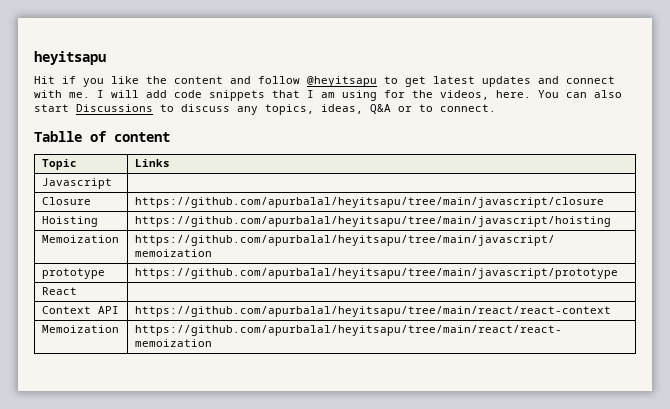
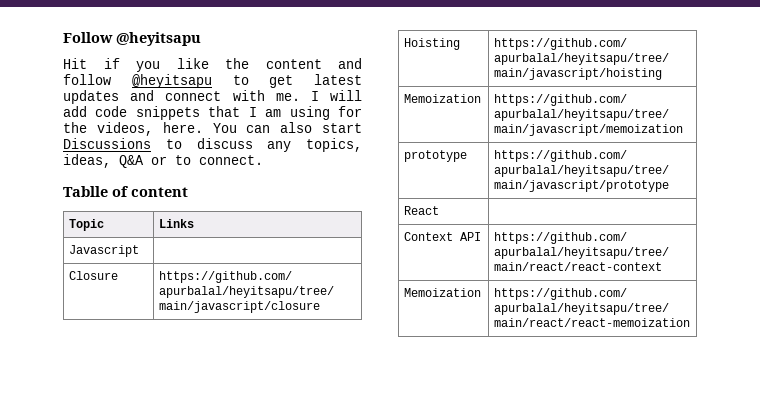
- heyitsapu
+ Follow @heyitsapu

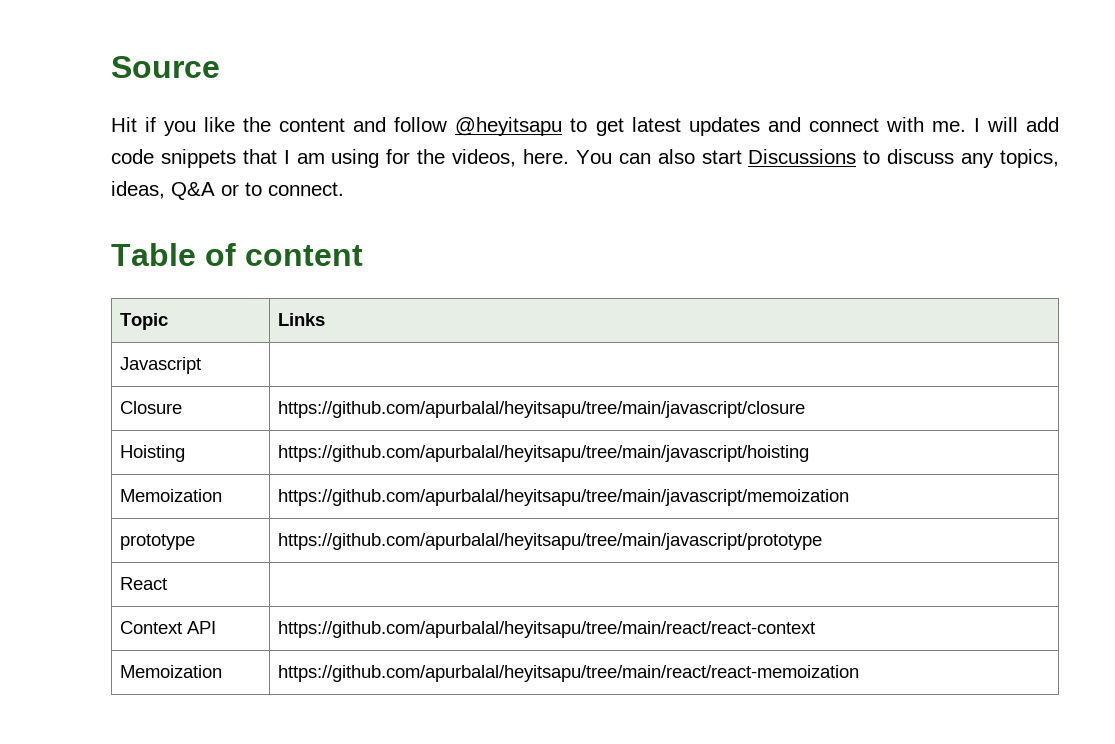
- Follow @heyitsapu
+ Source
- Tablle of content
+ Table of content

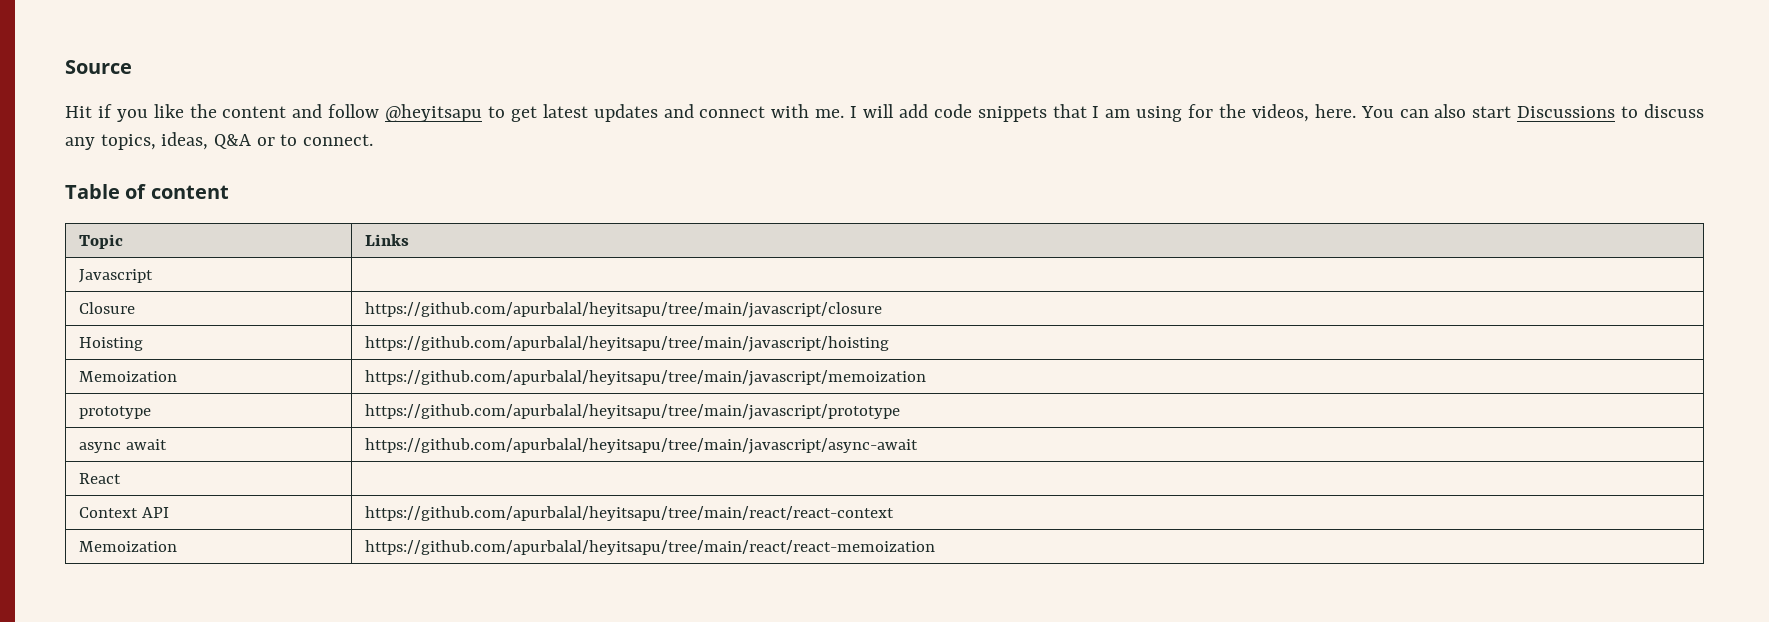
+ async await | https://github.com/apurbalal/heyitsapu/tree/main/javascript/async-await

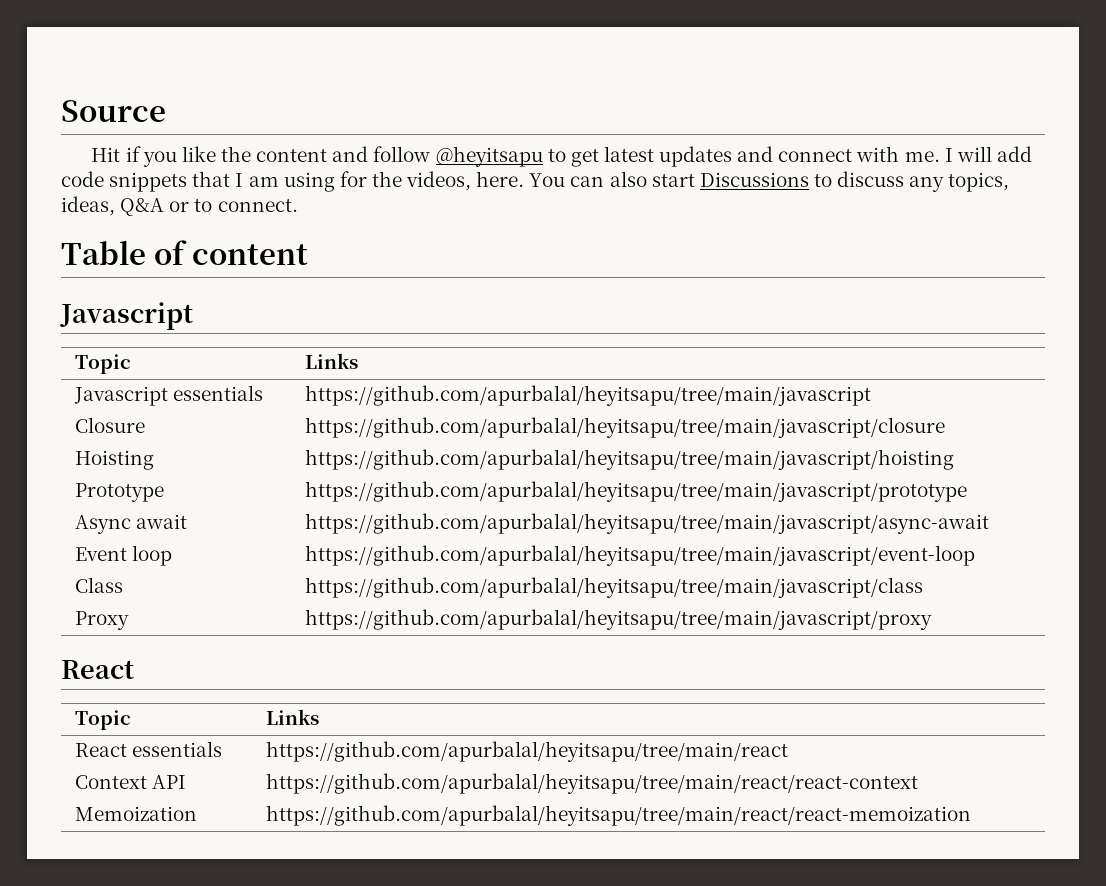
  Table of content
+ Javascript
- Javascript |
+ Javascript essentials | https://github.com/apurbalal/heyitsapu/tree/main/javascript
- Memoization | https://github.com/apurbalal/heyitsapu/tree/main/javascript/memoization
- prototype | https://github.com/apurbalal/heyitsapu/tree/main/javascript/prototype
+ Prototype | https://github.com/apurbalal/heyitsapu/tree/main/javascript/prototype
- async await | https://github.com/apurbalal/heyitsapu/tree/main/javascript/async-await
+ Async await | https://github.com/apurbalal/heyitsapu/tree/main/javascript/async-await
- React |
+ Event loop | https://github.com/apurbalal/heyitsapu/tree/main/javascript/event-loop
+ Class | https://github.com/apurbalal/heyitsapu/tree/main/javascript/class
+ Proxy | https://github.com/apurbalal/heyitsapu/tree/main/javascript/proxy
+ React
+ Topic | Links
+ React essentials | https://github.com/apurbalal/heyitsapu/tree/main/react

